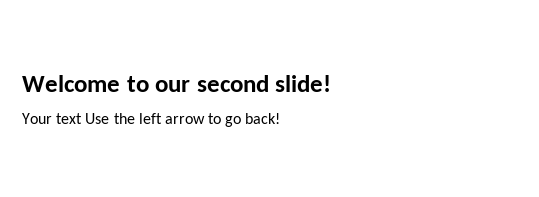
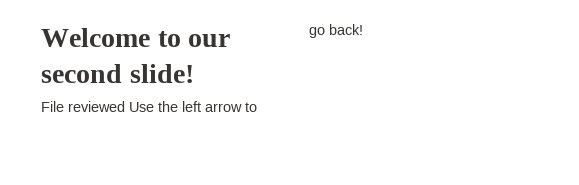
- Your text Use the left arrow to go back!
+ File reviewed Use the left arrow to go back!

